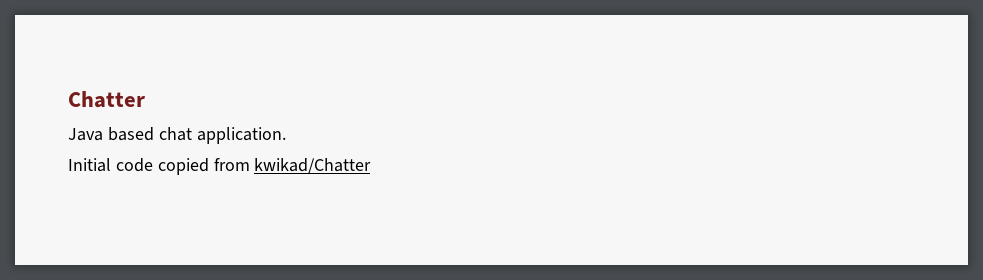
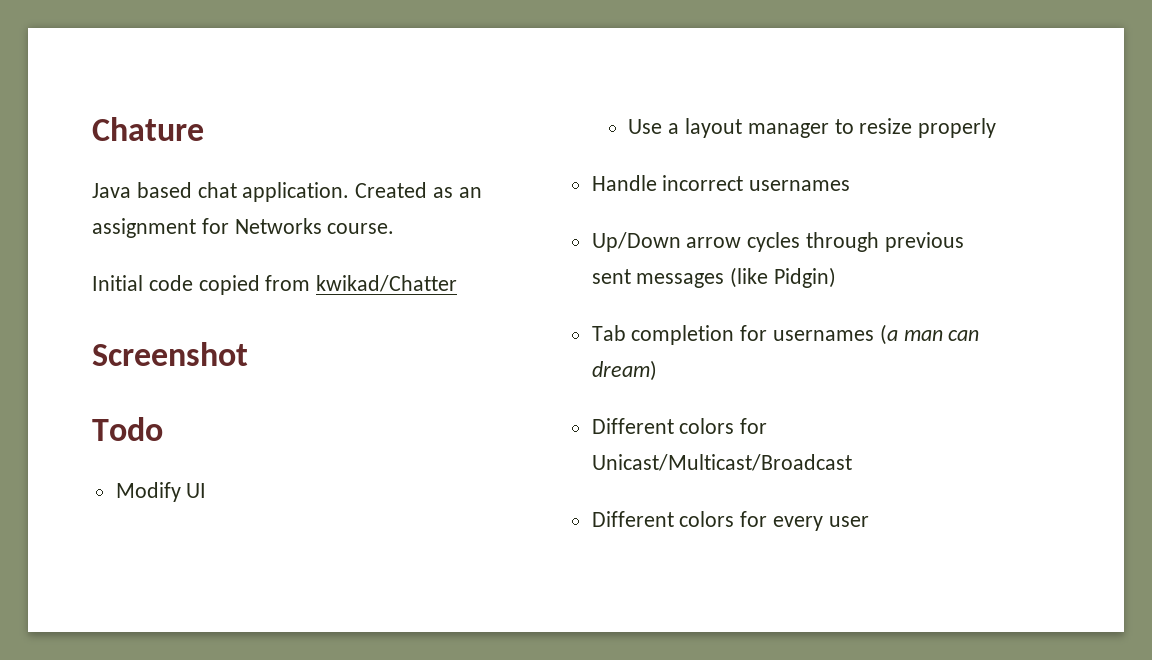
- Chatter
+ Chature
+ Created as an assignment for Networks course.
+ Screenshot
+ Todo
+ Modify UI
+ Use a layout manager to resize properly
+ Handle incorrect usernames
+ Up/Down arrow cycles through previous sent messages (like Pidgin)
+ Tab completion for usernames (a man can dream)
+ Different colors for Unicast/Multicast/Broadcast
+ Different colors for every user

